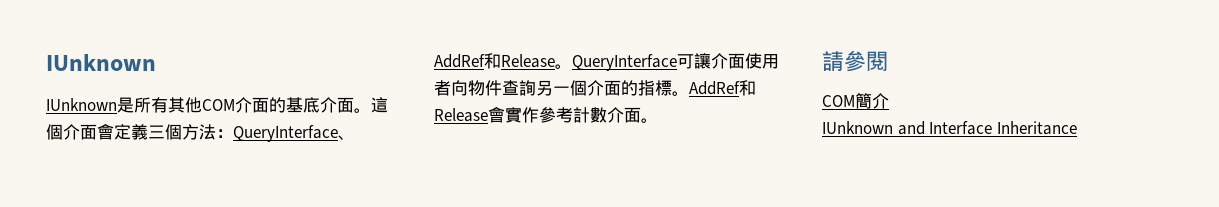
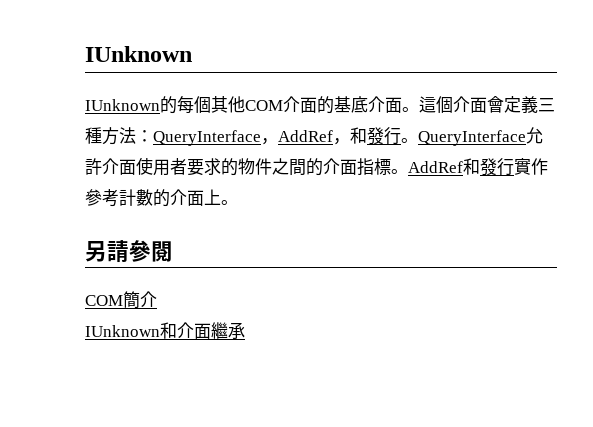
- IUnknown是所有其他COM介面的基底介面。
+ IUnknown的每個其他COM介面的基底介面。
- 這個介面會定義三個方法：QueryInterface、AddRef和Release。QueryInterface可讓介面使用者向物件查詢另一個介面的指標。
+ 這個介面會定義三種方法：QueryInterface，AddRef，和發行。QueryInterface允許介面使用者要求的物件之間的介面指標。
- AddRef和Release會實作參考計數介面。
+ AddRef和發行實作參考計數的介面上。
- 請參閱
+ 另請參閱
- IUnknown and Interface Inheritance
+ IUnknown和介面繼承

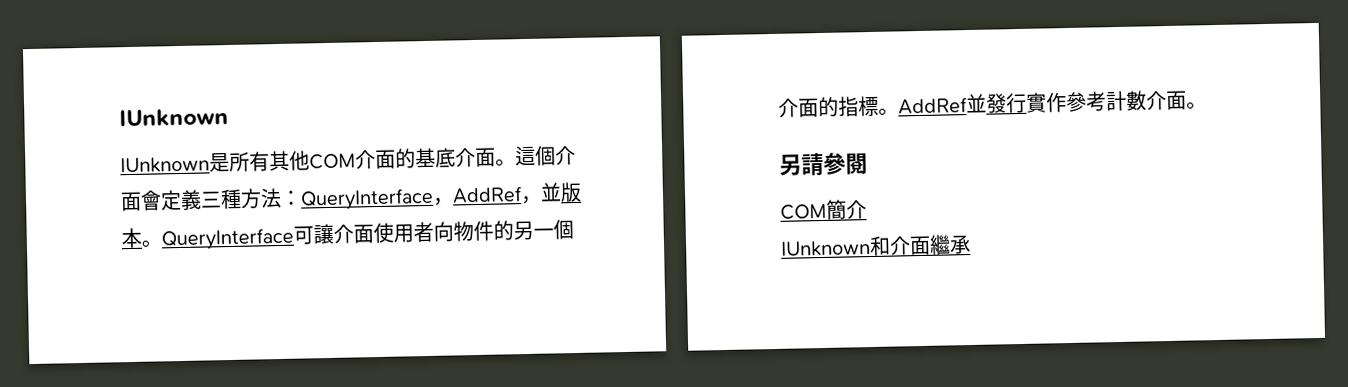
- IUnknown的每個其他COM介面的基底介面。
+ IUnknown是所有其他COM介面的基底介面。
- 這個介面會定義三種方法：QueryInterface，AddRef，和發行。QueryInterface允許介面使用者要求的物件之間的介面指標。
+ 這個介面會定義三種方法：QueryInterface，AddRef，並版本。QueryInterface可讓介面使用者向物件的另一個介面的指標。
- AddRef和發行實作參考計數的介面上。
+ AddRef並發行實作參考計數介面。

